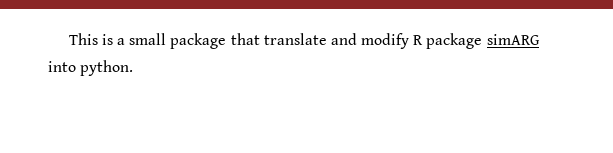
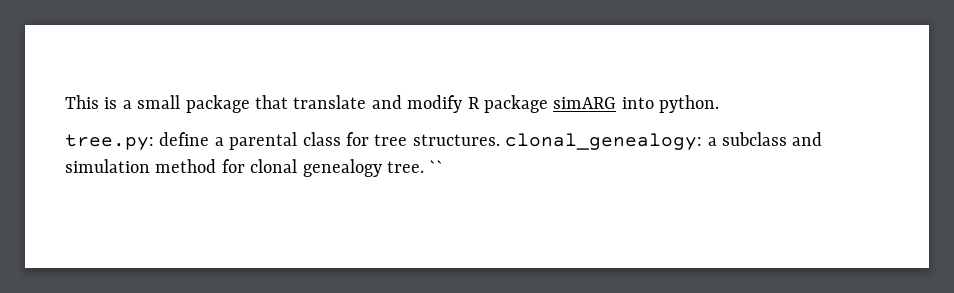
+ tree.py: define a parental class for tree structures. clonal_genealogy: a subclass and simulation method for clonal genealogy tree. ``

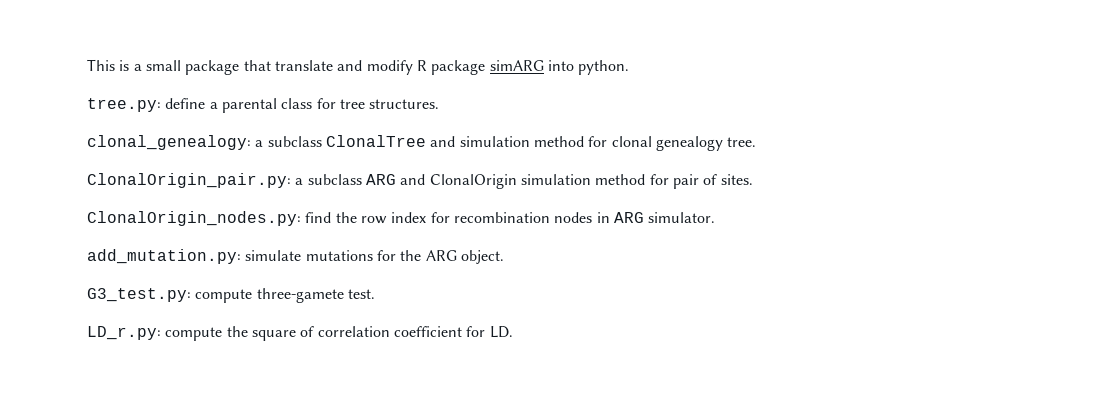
- tree.py: define a parental class for tree structures. clonal_genealogy: a subclass and simulation method for clonal genealogy tree. ``
+ tree.py: define a parental class for tree structures.
+ clonal_genealogy: a subclass ClonalTree and simulation method for clonal genealogy tree.
+ ClonalOrigin_pair.py: a subclass ARG and ClonalOrigin simulation method for pair of sites.
+ ClonalOrigin_nodes.py: find the row index for recombination nodes in ARG simulator.
+ add_mutation.py: simulate mutations for the ARG object.
+ G3_test.py: compute three-gamete test.
+ LD_r.py: compute the square of correlation coefficient for LD.

